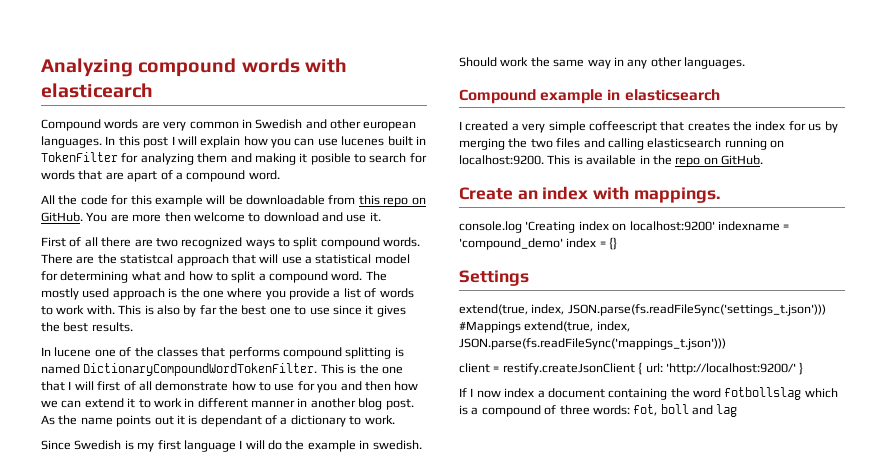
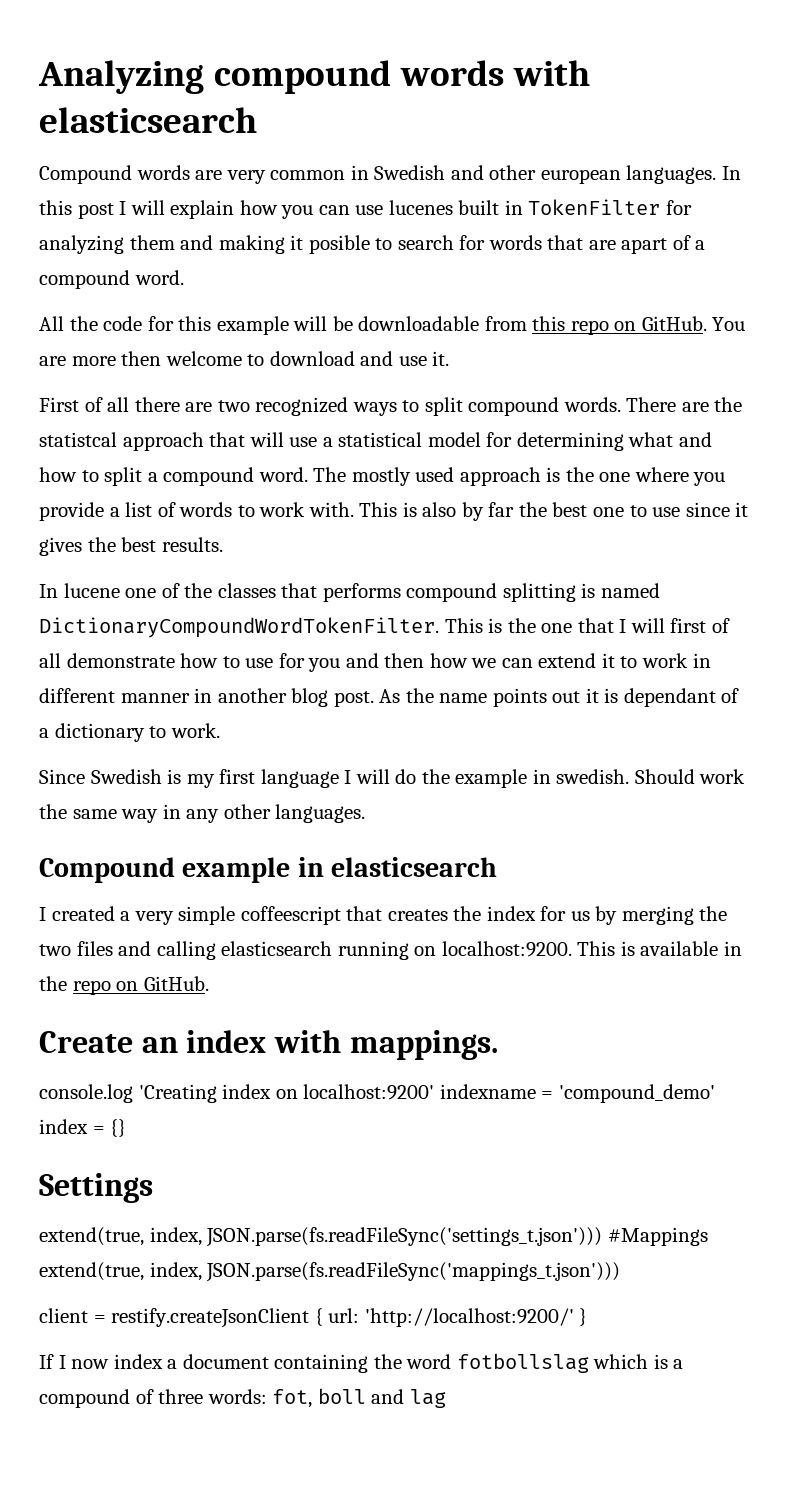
- Analyzing compound words with elasticearch
+ Analyzing compound words with elasticsearch

